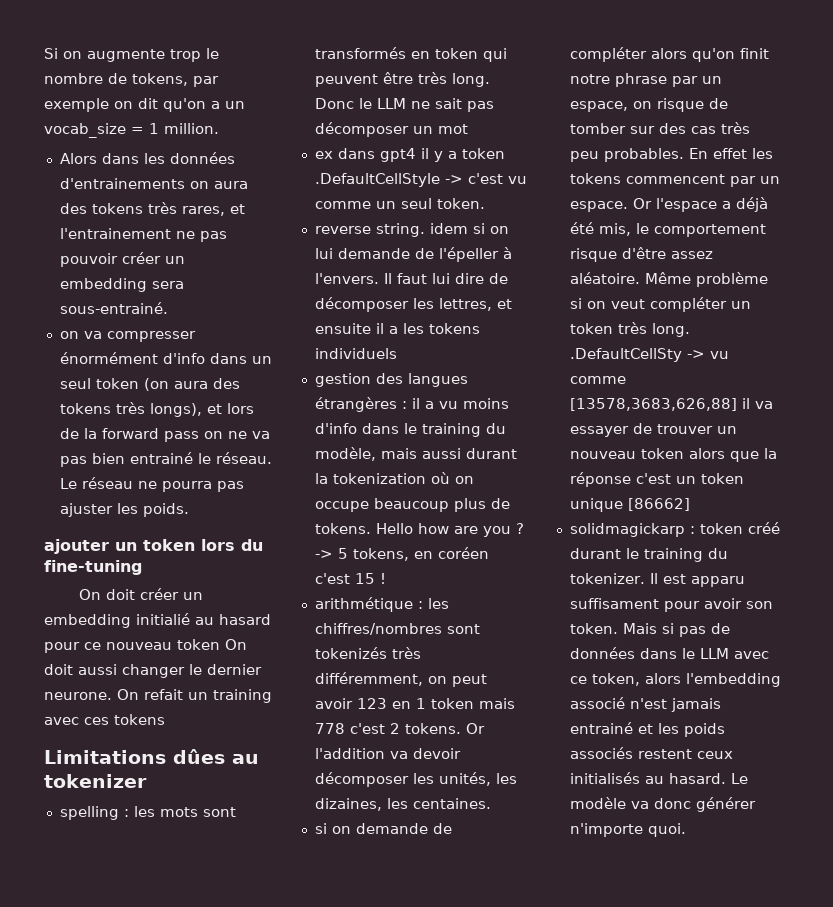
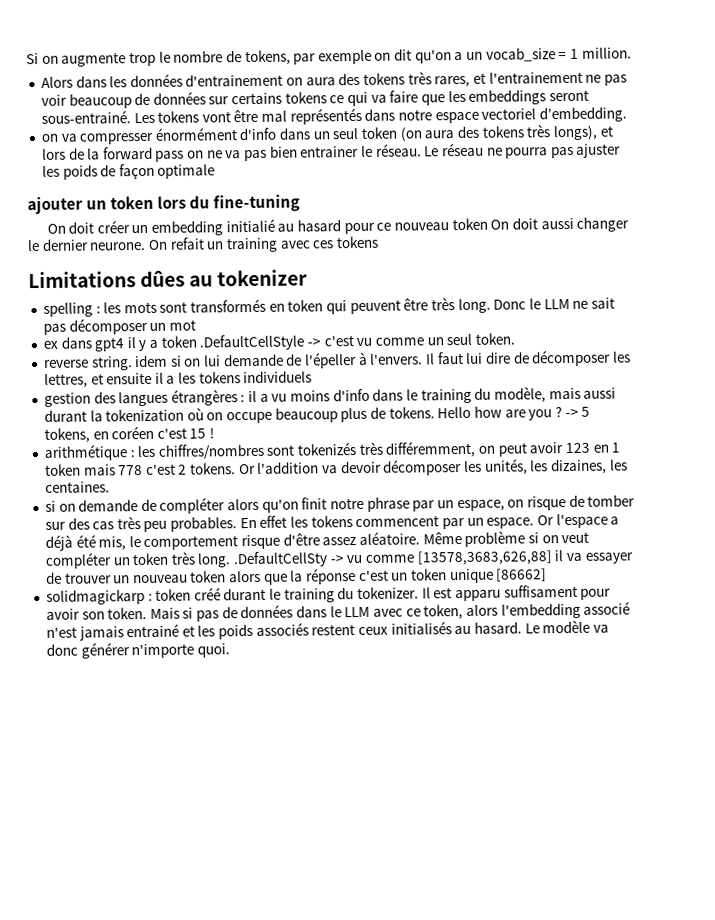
- Alors dans les données d'entrainements on aura des tokens très rares, et l'entrainement ne pas pouvoir créer un embedding sera sous-entrainé.
+ Alors dans les données d'entrainement on aura des tokens très rares, et l'entrainement ne pas voir beaucoup de données sur certains tokens ce qui va faire que les embeddings seront sous-entrainé. Les tokens vont être mal représentés dans notre espace vectoriel d’embedding.
- on va compresser énormément d'info dans un seul token (on aura des tokens très longs), et lors de la forward pass on ne va pas bien entrainé le réseau.
+ on va compresser énormément d'info dans un seul token (on aura des tokens très longs), et lors de la forward pass on ne va pas bien entrainer le réseau.
- Le réseau ne pourra pas ajuster les poids.
+ Le réseau ne pourra pas ajuster les poids de façon optimale

